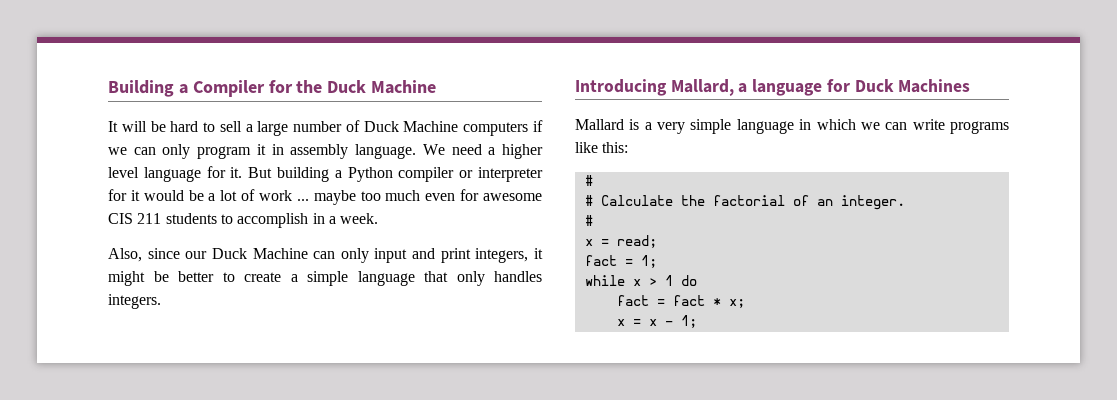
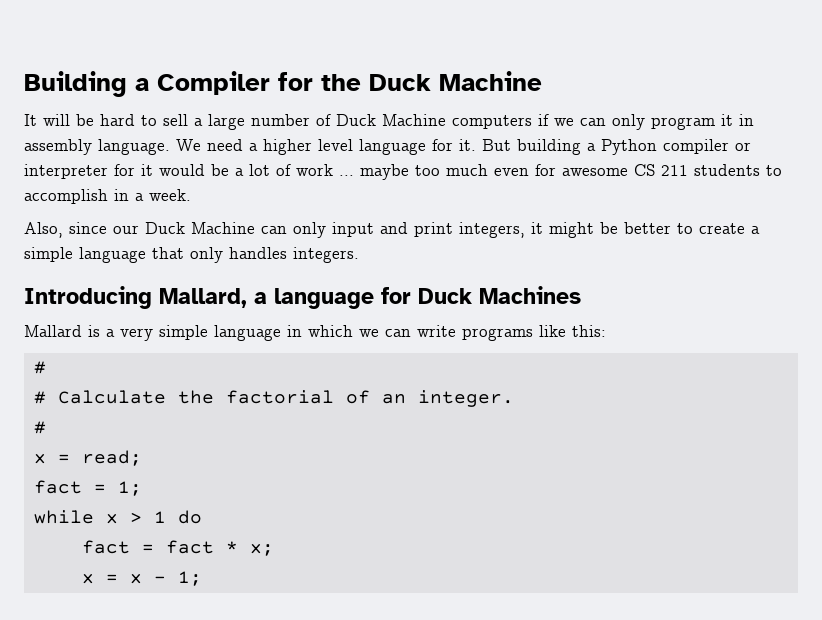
- But building a Python compiler or interpreter for it would be a lot of work ... maybe too much even for awesome CIS 211 students to accomplish in a week.
+ But building a Python compiler or interpreter for it would be a lot of work ... maybe too much even for awesome CS 211 students to accomplish in a week.

